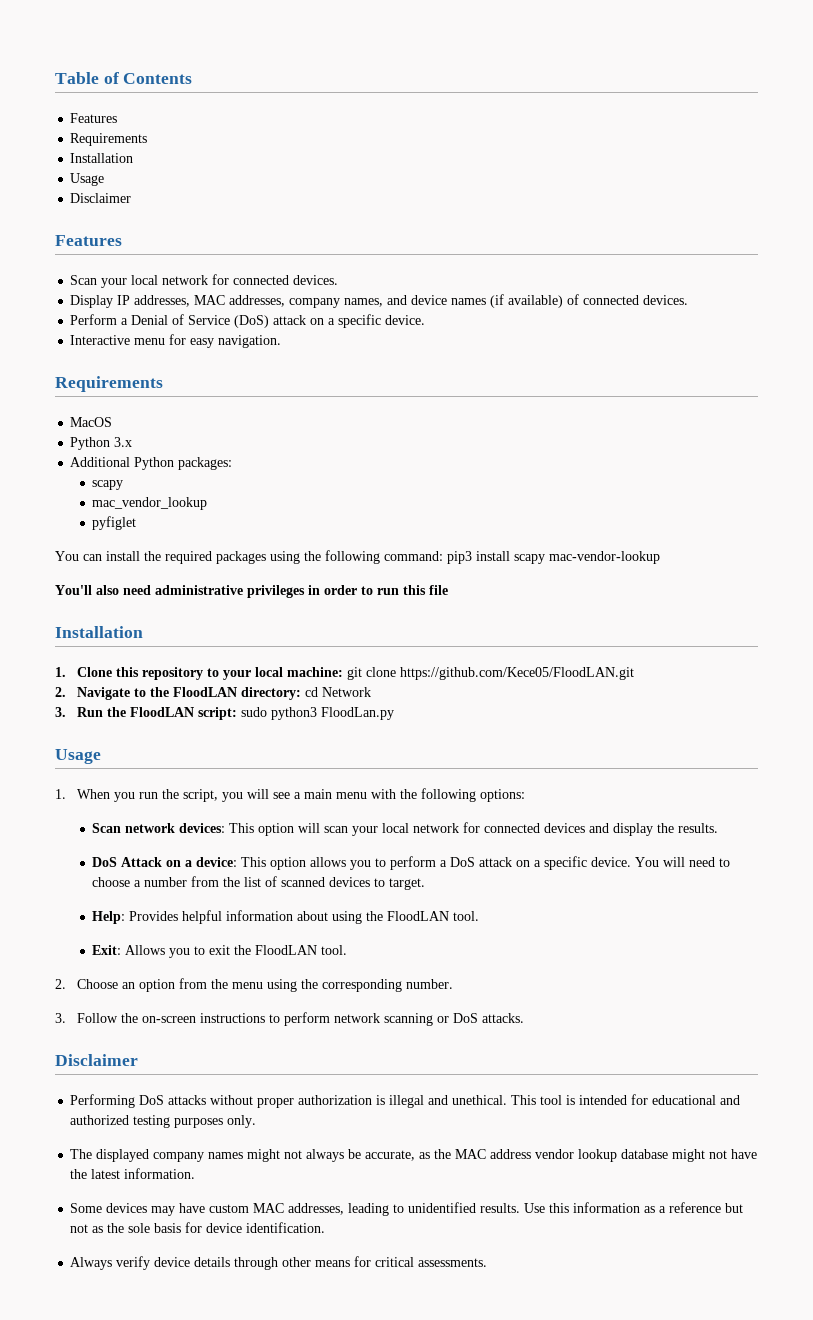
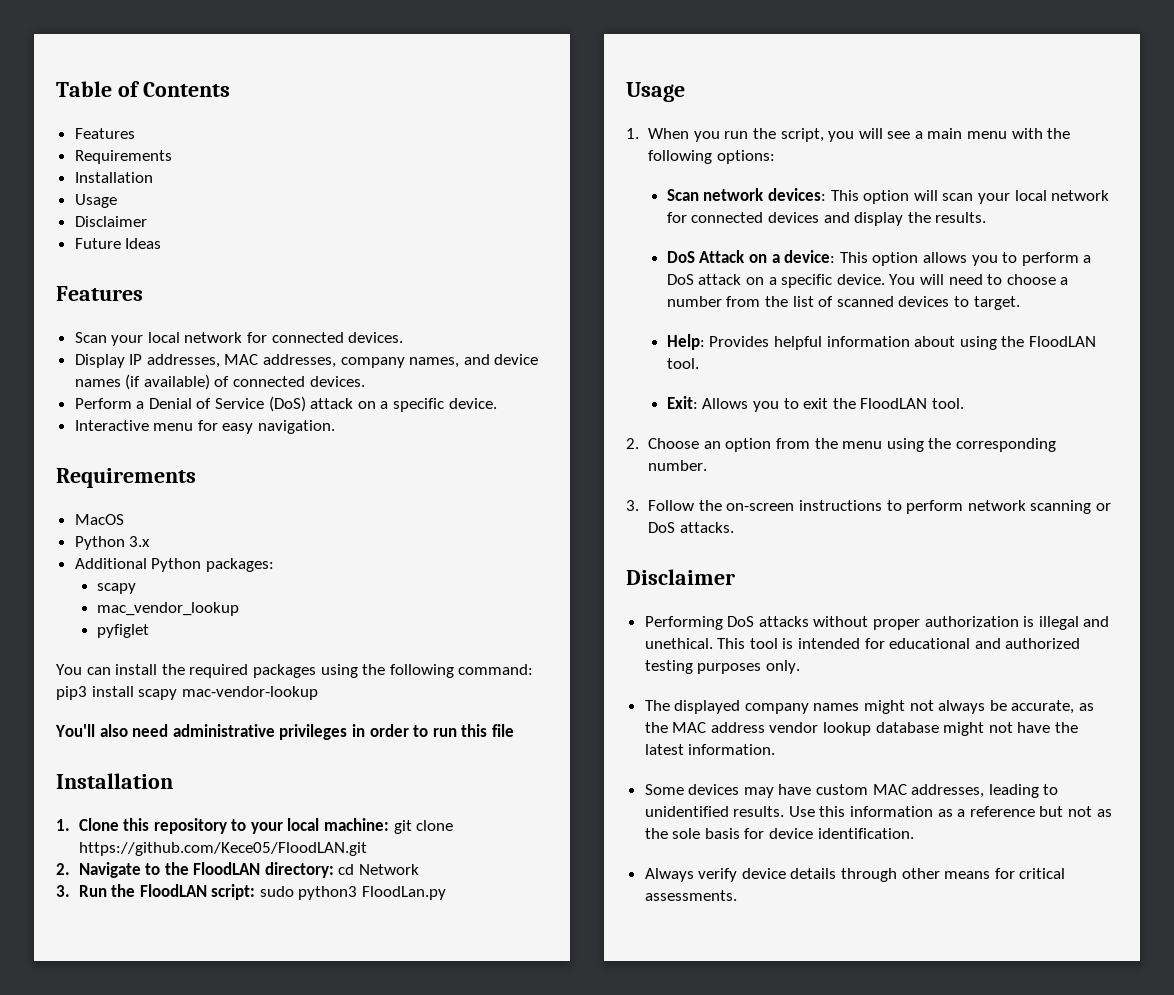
+ Future Ideas

